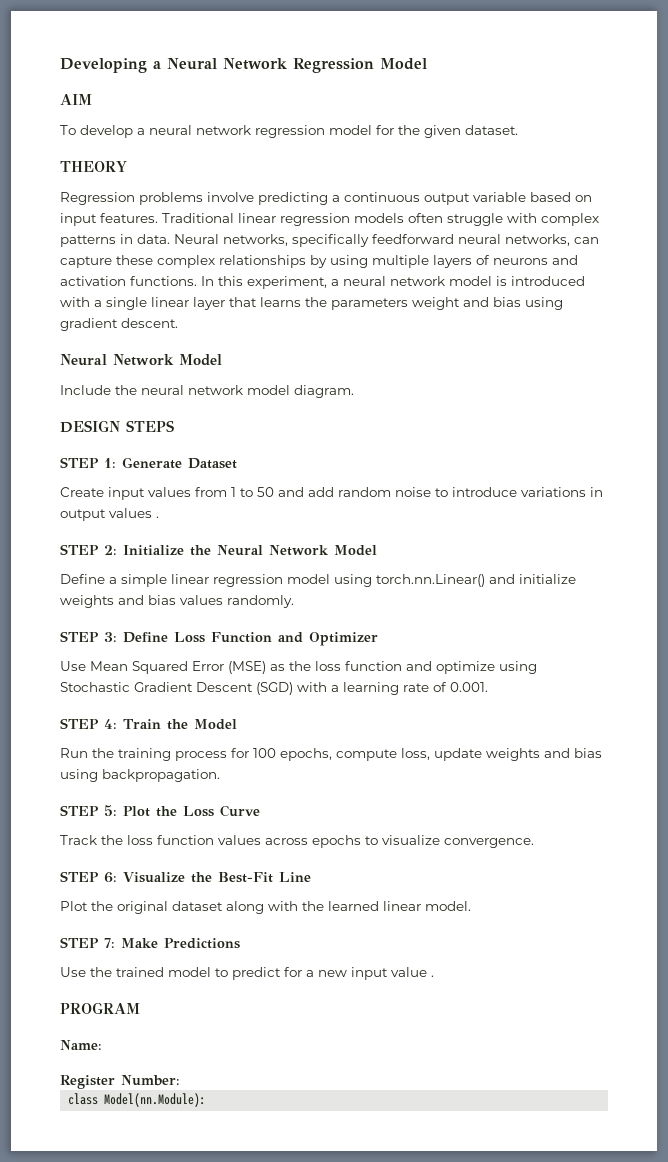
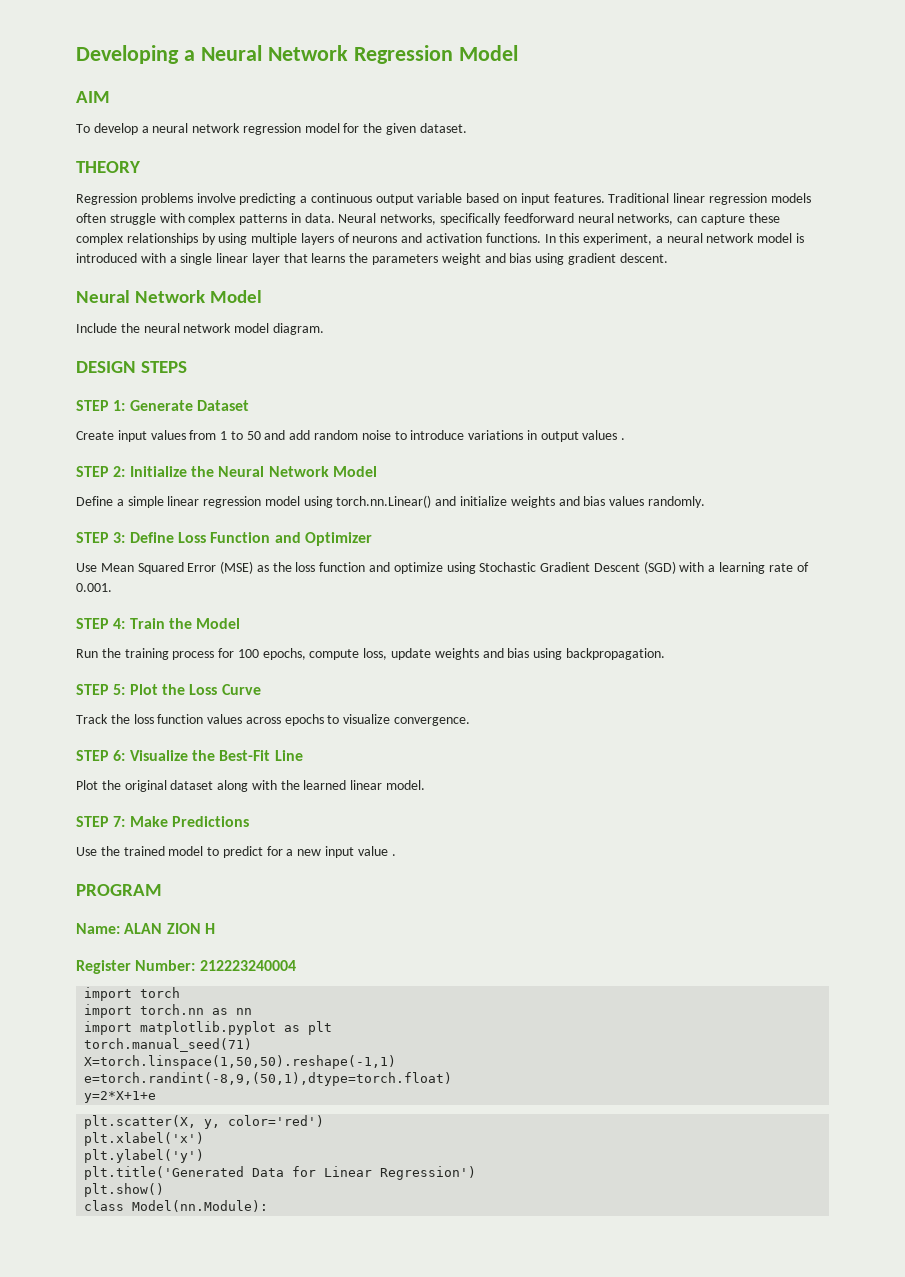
- Name:
+ Name: ALAN ZION H
- Register Number:
+ Register Number: 212223240004
+ import torch
+ import torch.nn as nn
+ import matplotlib.pyplot as plt
+ torch.manual_seed(71)
+ X=torch.linspace(1,50,50).reshape(-1,1)
+ e=torch.randint(-8,9,(50,1),dtype=torch.float)
+ y=2*X+1+e
+ plt.scatter(X, y, color='red')
+ plt.xlabel('x')
+ plt.ylabel('y')
+ plt.title('Generated Data for Linear Regression')
+ plt.show()

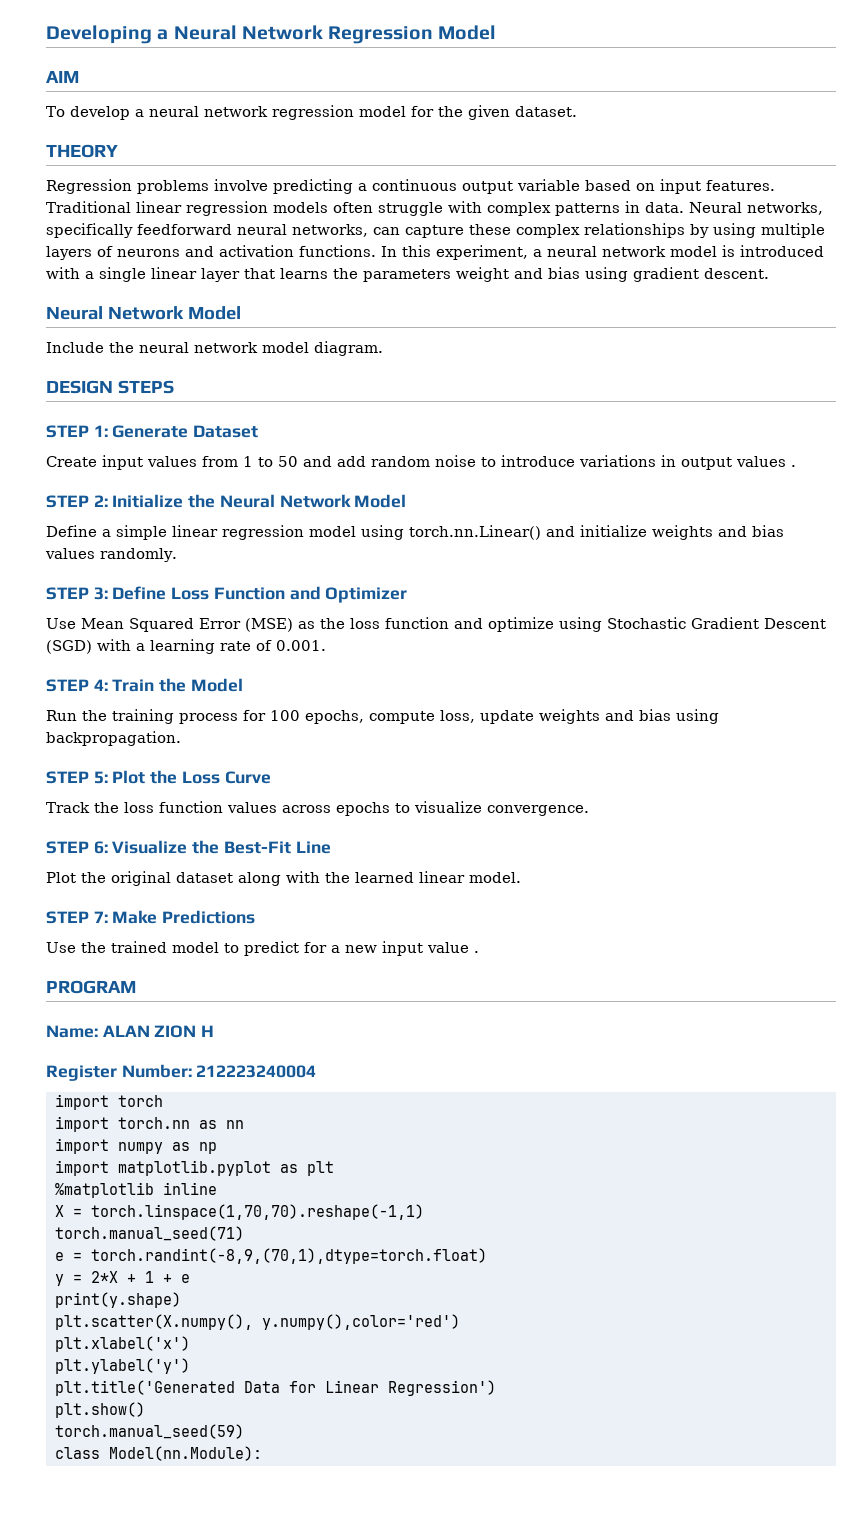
+ import numpy as np
+ %matplotlib inline
+ X = torch.linspace(1,70,70).reshape(-1,1)
  torch.manual_seed(71)
- X=torch.linspace(1,50,50).reshape(-1,1)
- e=torch.randint(-8,9,(50,1),dtype=torch.float)
- y=2*X+1+e
- plt.scatter(X, y, color='red')
+ e = torch.randint(-8,9,(70,1),dtype=torch.float)
+ y = 2*X + 1 + e
+ print(y.shape)
+ plt.scatter(X.numpy(), y.numpy(),color='red')
+ torch.manual_seed(59)

